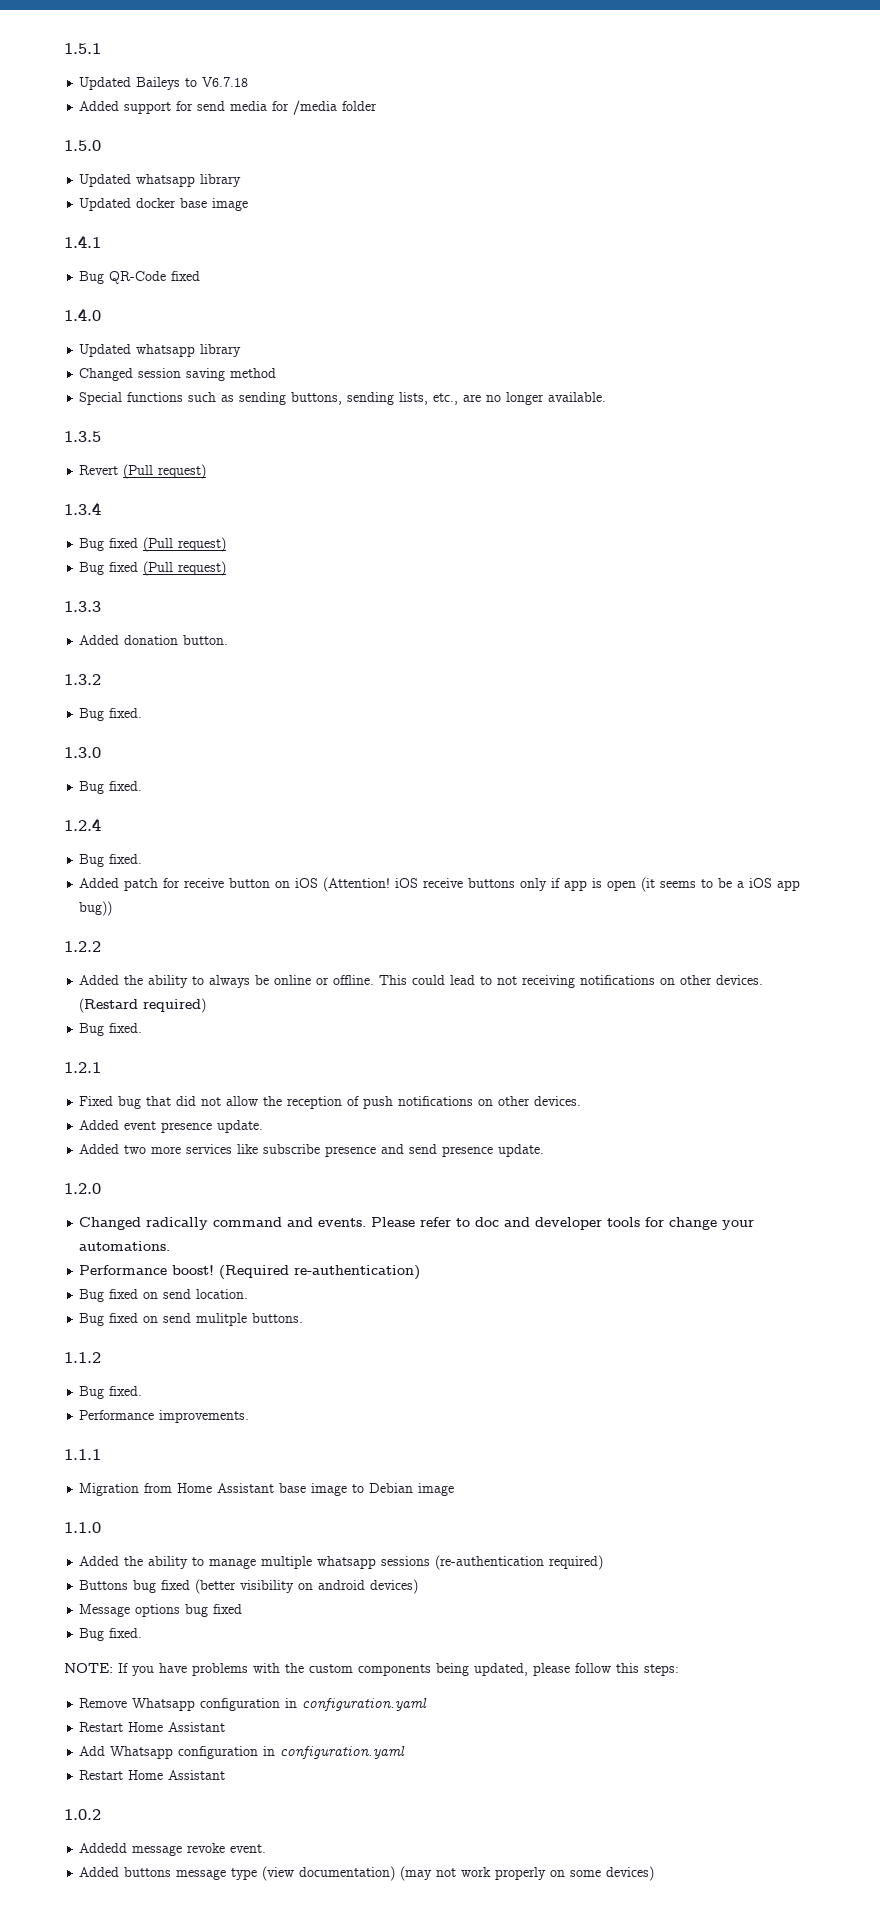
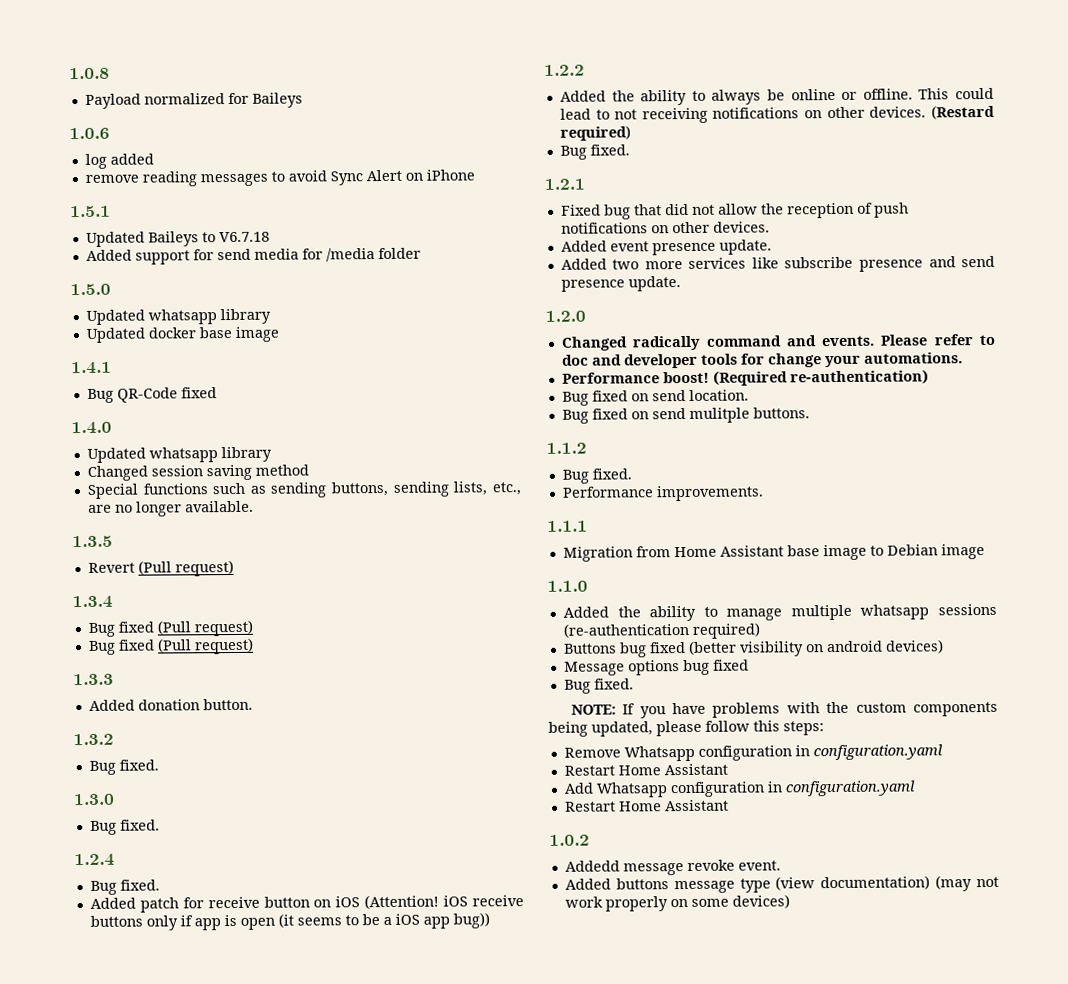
+ 1.0.8
+ Payload normalized for Baileys
+ 1.0.6
+ log added
+ remove reading messages to avoid Sync Alert on iPhone

